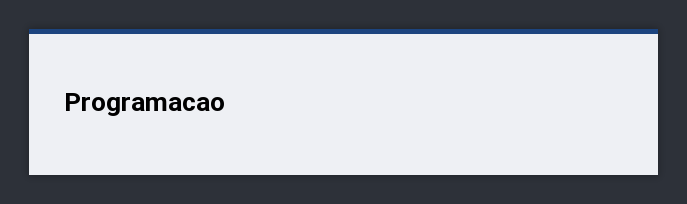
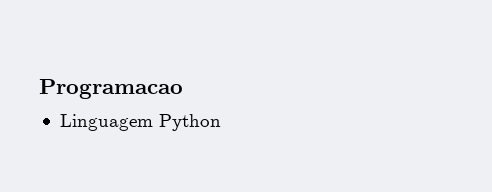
+ Linguagem Python

